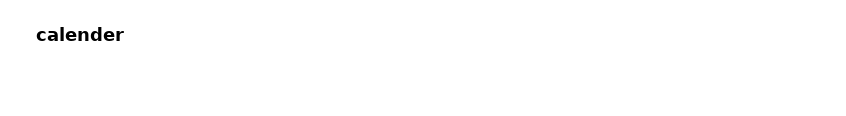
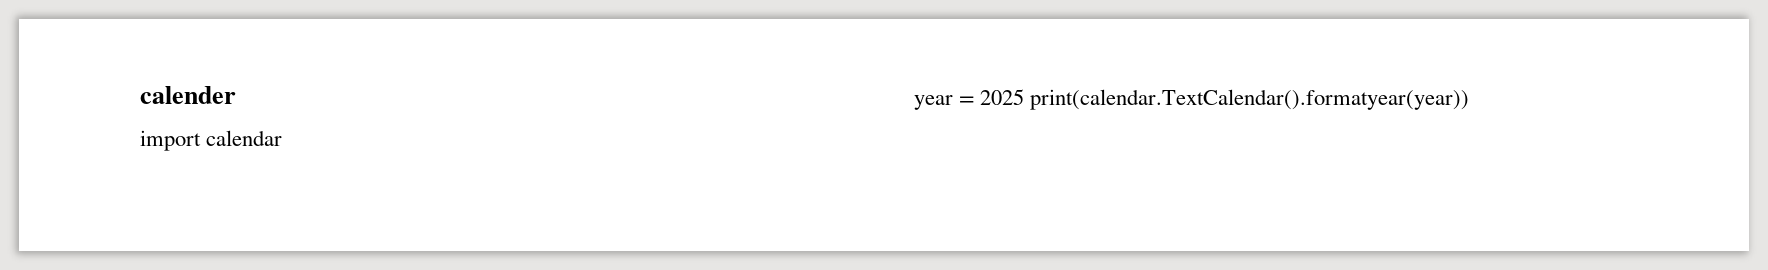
+ import calendar
+ year = 2025 print(calendar.TextCalendar().formatyear(year))

